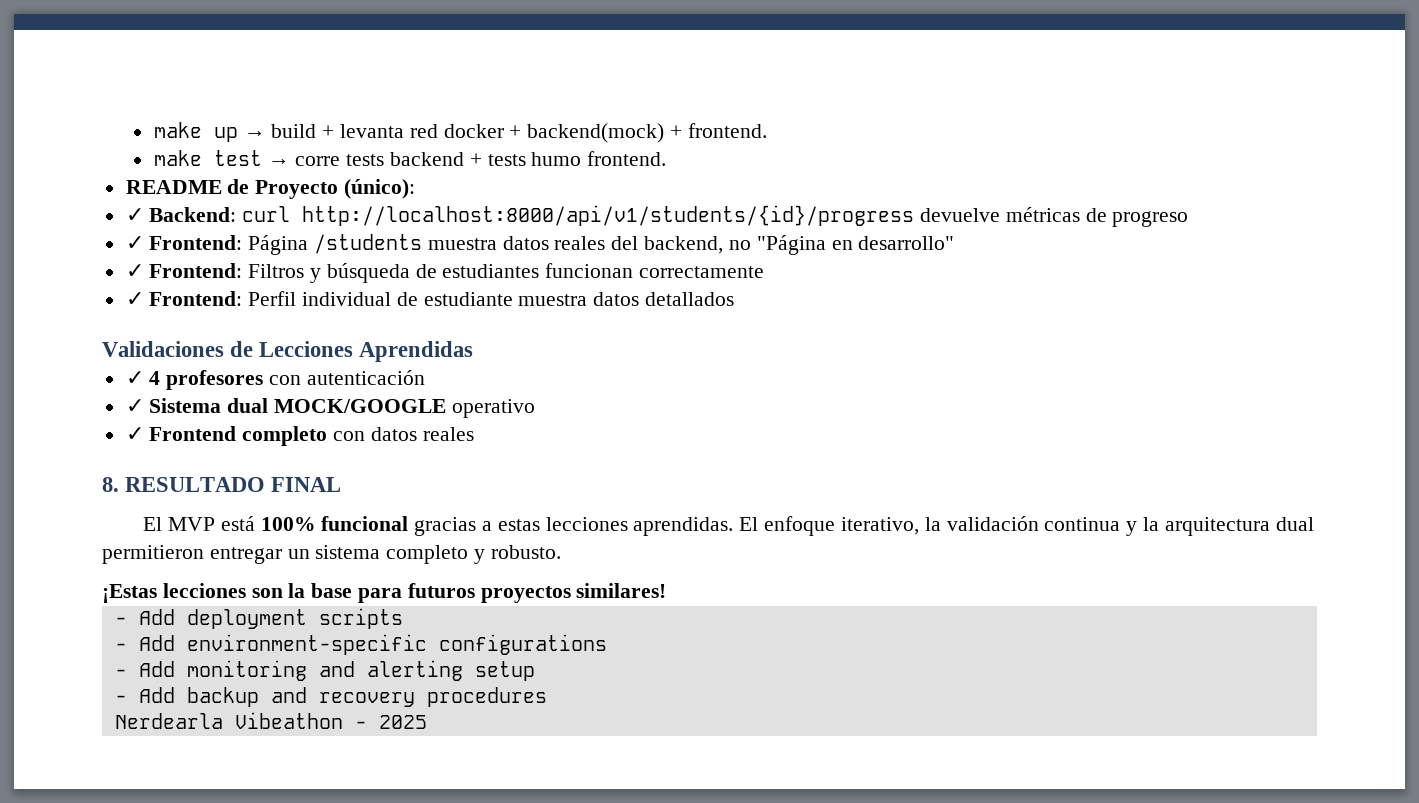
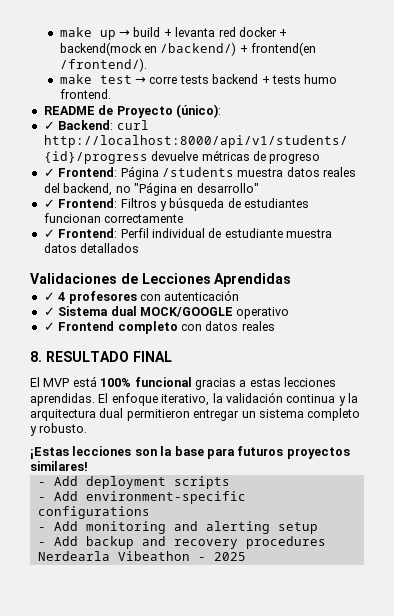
- make up → build + levanta red docker + backend(mock) + frontend.
+ make up → build + levanta red docker + backend(mock en /backend/) + frontend(en /frontend/).

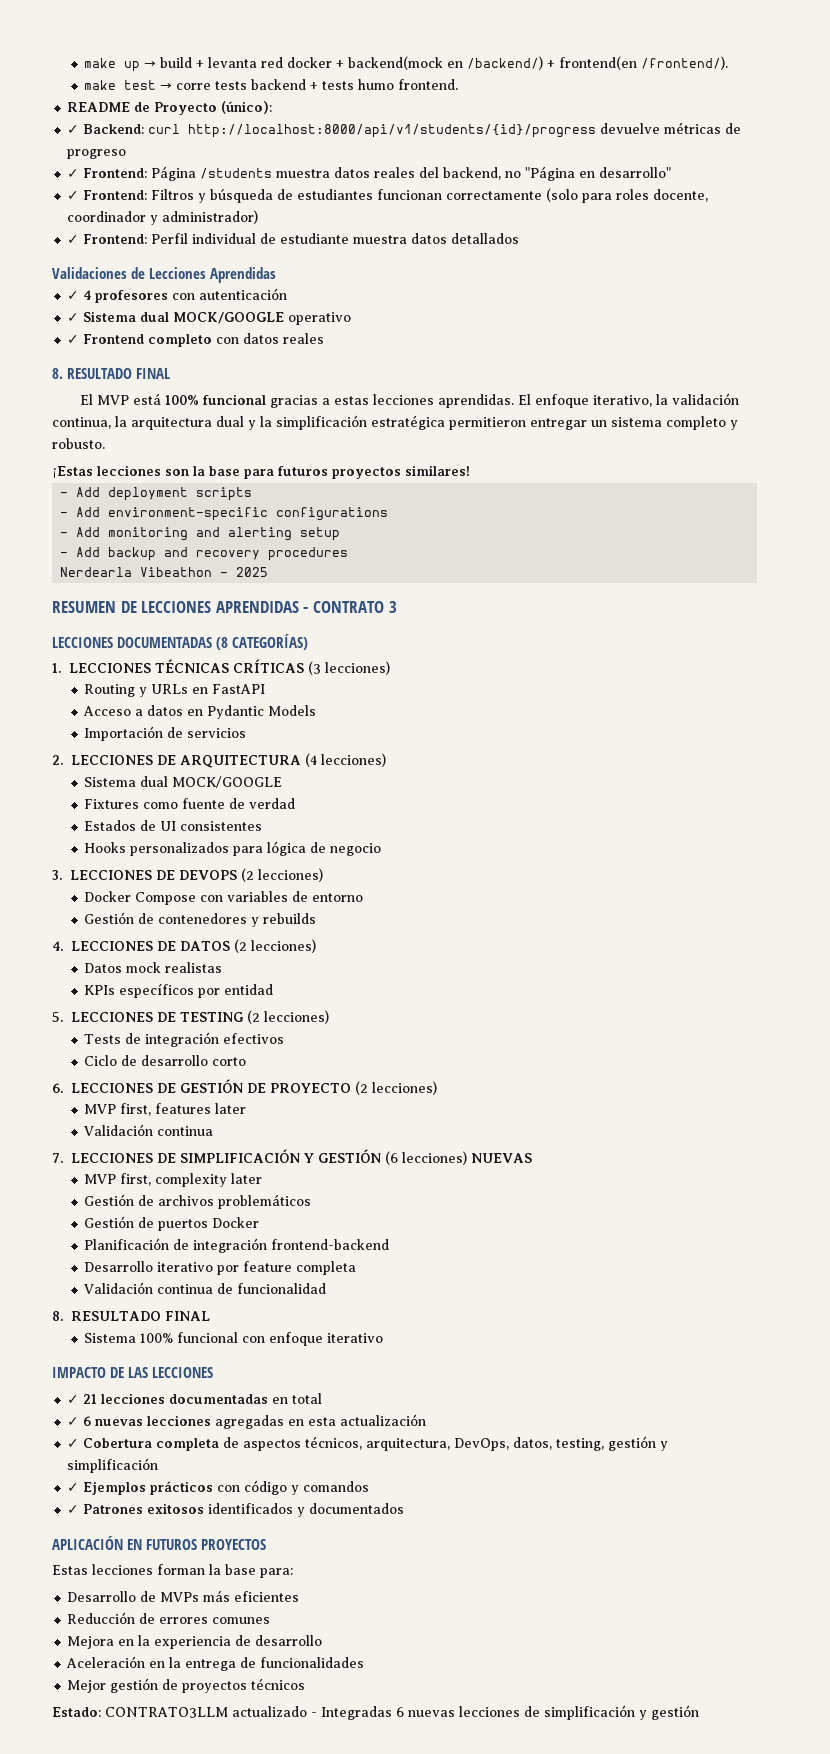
- ✓ Frontend: Filtros y búsqueda de estudiantes funcionan correctamente
+ ✓ Frontend: Filtros y búsqueda de estudiantes funcionan correctamente (solo para roles docente, coordinador y administrador)
- El enfoque iterativo, la validación continua y la arquitectura dual permitieron entregar un sistema completo y robusto.
+ El enfoque iterativo, la validación continua, la arquitectura dual y la simplificación estratégica permitieron entregar un sistema completo y robusto.
+ RESUMEN DE LECCIONES APRENDIDAS - CONTRATO 3
+ LECCIONES DOCUMENTADAS (8 CATEGORÍAS)
+ 1. LECCIONES TÉCNICAS CRÍTICAS (3 lecciones)
+ Routing y URLs en FastAPI
+ Acceso a datos en Pydantic Models
+ Importación de servicios
+ 2. LECCIONES DE ARQUITECTURA (4 lecciones)
+ Sistema dual MOCK/GOOGLE
+ Fixtures como fuente de verdad
+ Estados de UI consistentes
+ Hooks personalizados para lógica de negocio
+ 3. LECCIONES DE DEVOPS (2 lecciones)
+ Docker Compose con variables de entorno
+ Gestión de contenedores y rebuilds
+ 4. LECCIONES DE DATOS (2 lecciones)
+ Datos mock realistas
+ KPIs específicos por entidad
+ 5. LECCIONES DE TESTING (2 lecciones)
+ Tests de integración efectivos
+ Ciclo de desarrollo corto
+ 6. LECCIONES DE GESTIÓN DE PROYECTO (2 lecciones)
+ MVP first, features later
+ Validación continua
+ 7. LECCIONES DE SIMPLIFICACIÓN Y GESTIÓN (6 lecciones) NUEVAS
+ MVP first, complexity later
+ Gestión de archivos problemáticos
+ Gestión de puertos Docker
+ Planificación de integración frontend-backend
+ Desarrollo iterativo por feature completa
+ Validación continua de funcionalidad
+ 8. RESULTADO FINAL
+ Sistema 100% funcional con enfoque iterativo
+ IMPACTO DE LAS LECCIONES
+ ✓ 21 lecciones documentadas en total
+ ✓ 6 nuevas lecciones agregadas en esta actualización
+ ✓ Cobertura completa de aspectos técnicos, arquitectura, DevOps, datos, testing, gestión y simplificación
+ ✓ Ejemplos prácticos con código y comandos
+ ✓ Patrones exitosos identificados y documentados
+ APLICACIÓN EN FUTUROS PROYECTOS
+ Estas lecciones forman la base para:
+ Desarrollo de MVPs más eficientes
+ Reducción de errores comunes
+ Mejora en la experiencia de desarrollo
+ Aceleración en la entrega de funcionalidades
+ Mejor gestión de proyectos técnicos
+ Estado: CONTRATO3LLM actualizado - Integradas 6 nuevas lecciones de simplificación y gestión

